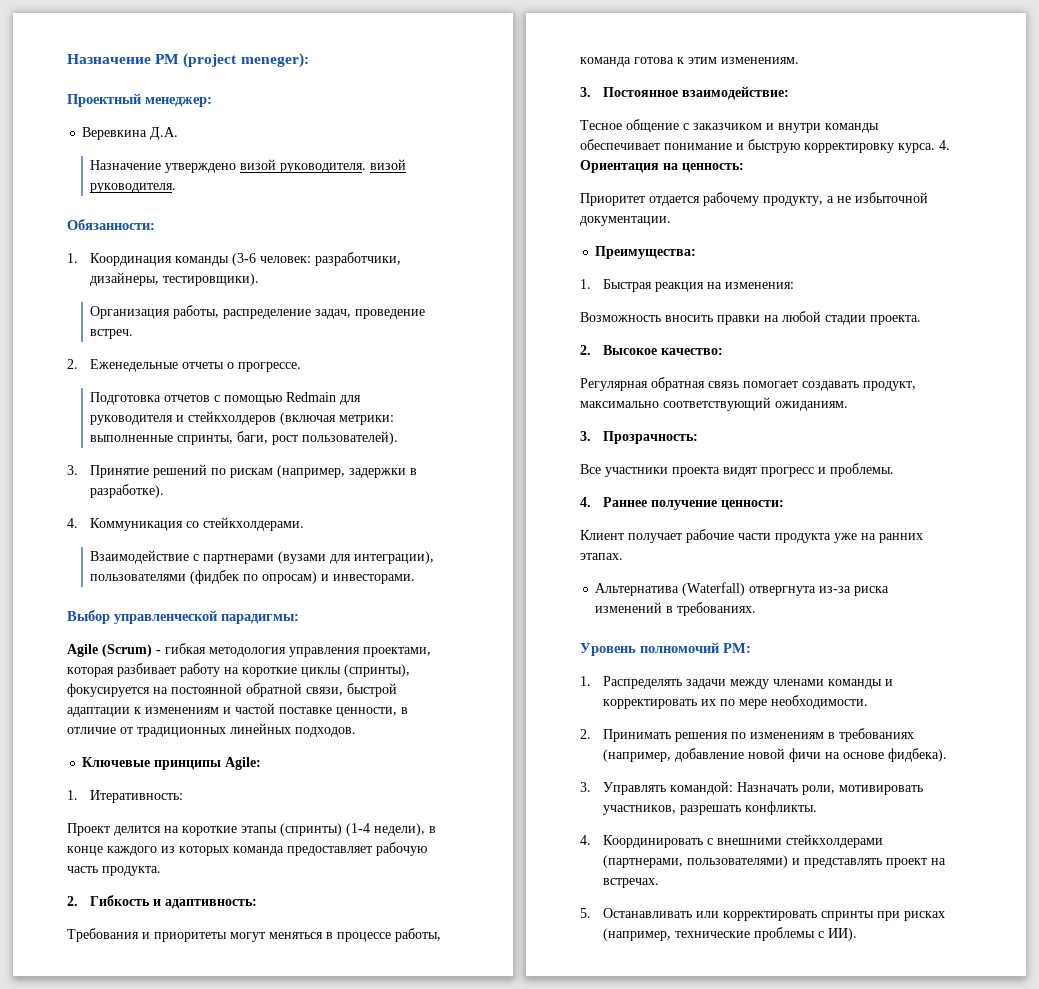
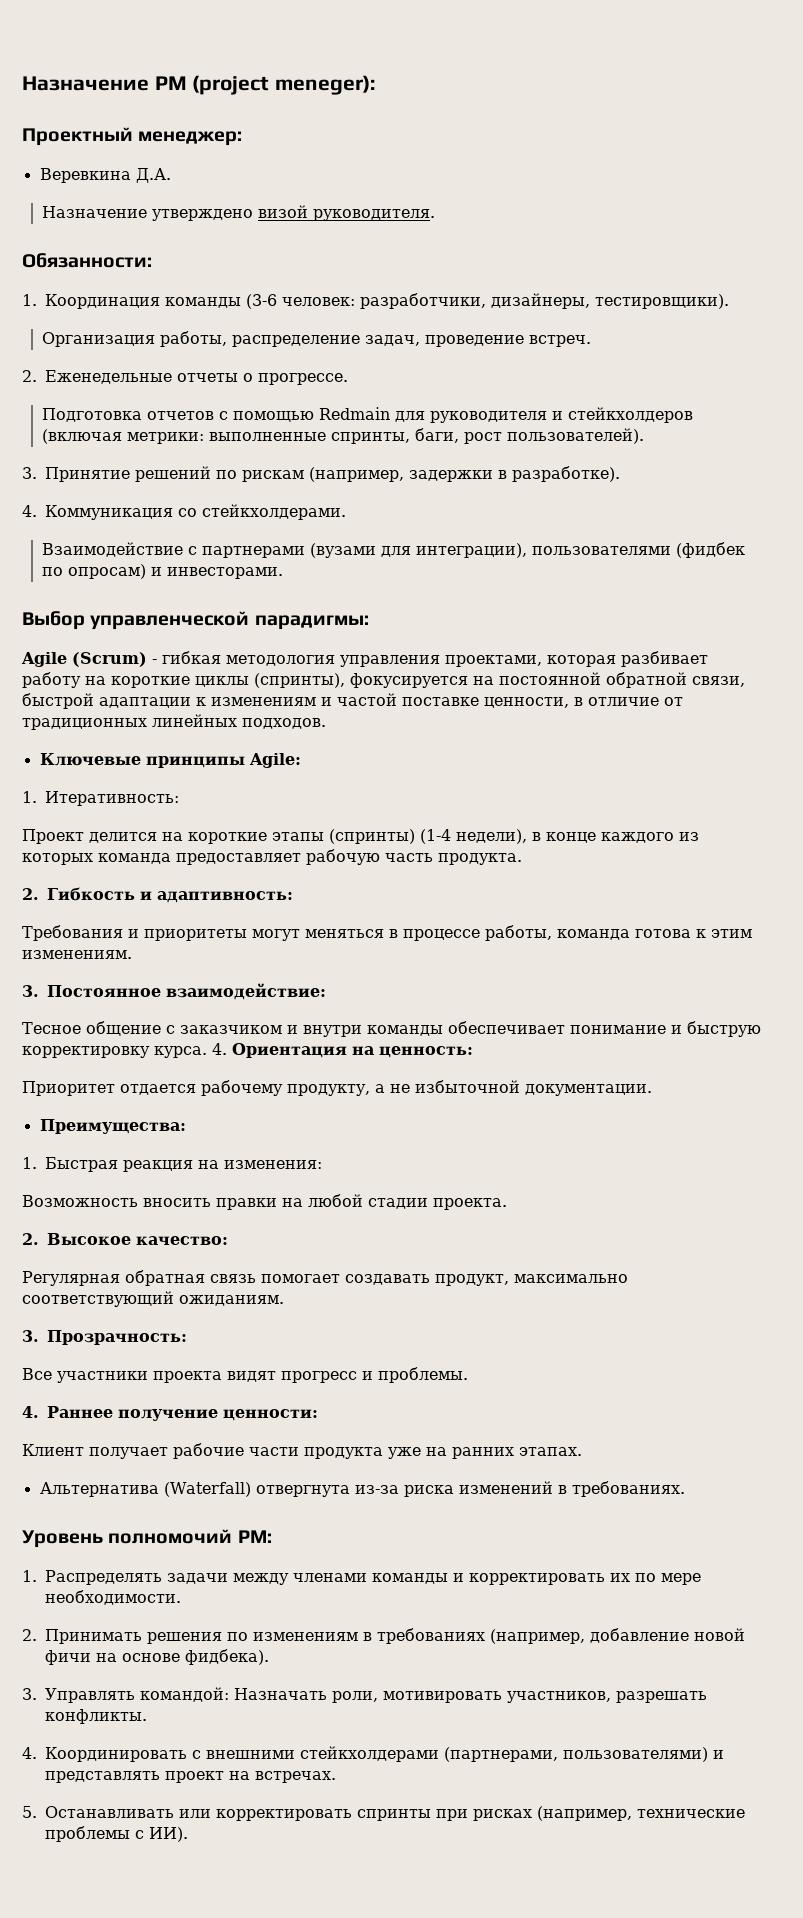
- Назначение утверждено визой руководителя. визой руководителя.
+ Назначение утверждено визой руководителя.

